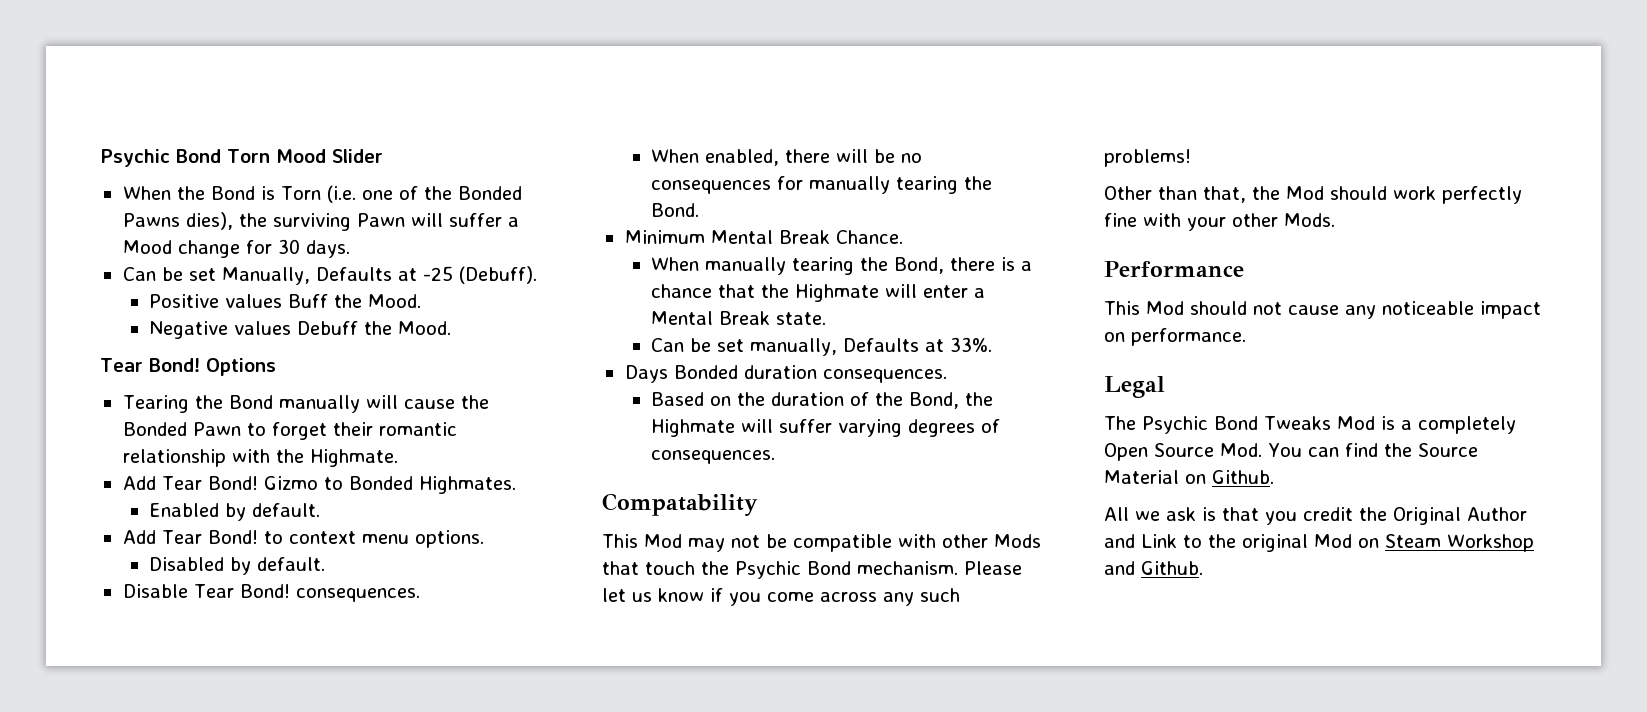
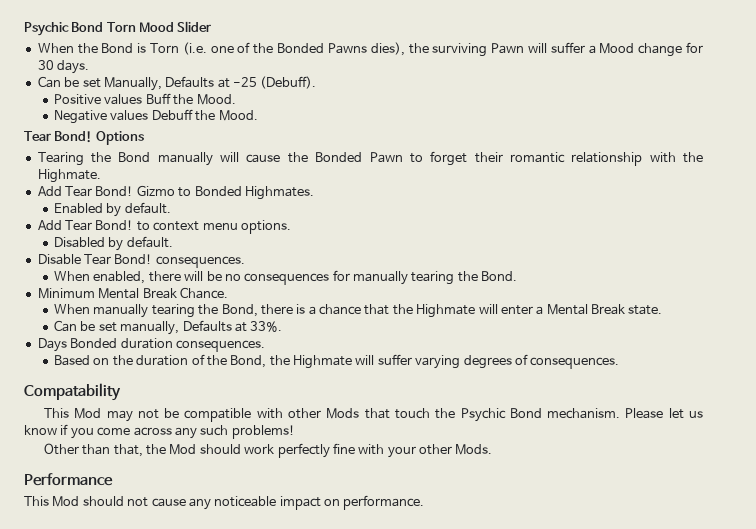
- Legal
- The Psychic Bond Tweaks Mod is a completely Open Source Mod. You can find the Source Material on Github.
- All we ask is that you credit the Original Author and Link to the original Mod on Steam Workshop and Github.

